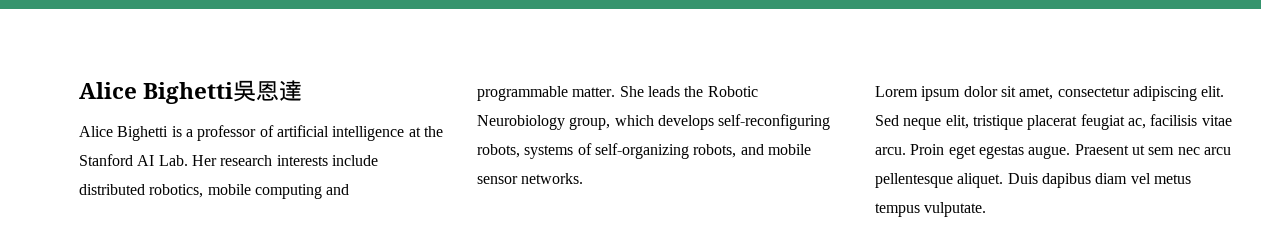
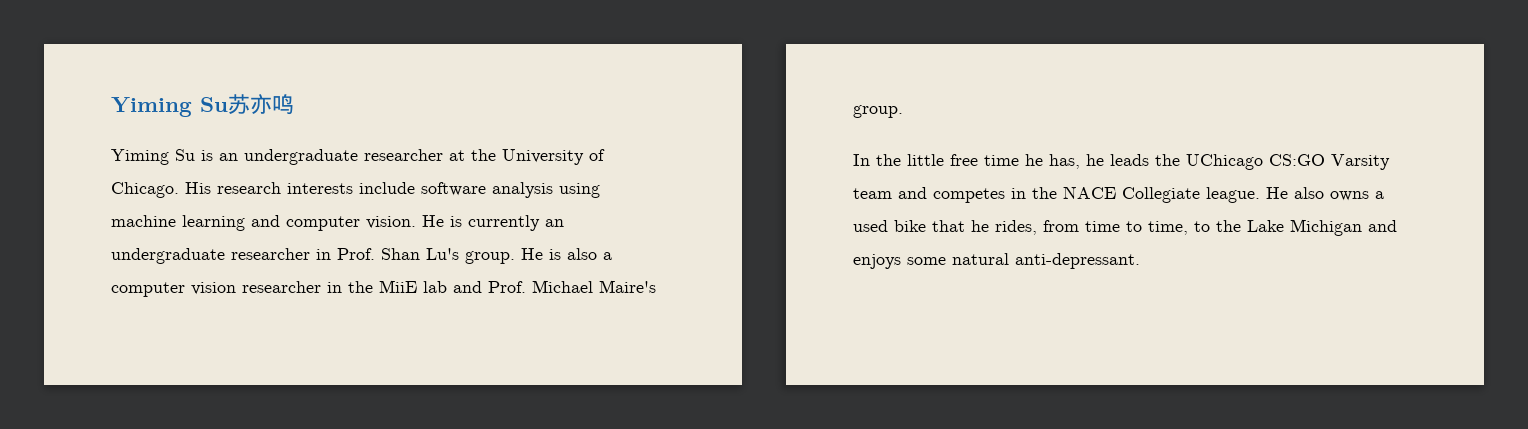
- Alice Bighetti吳恩達
- Alice Bighetti is a professor of artificial intelligence at the Stanford AI Lab. Her research interests include distributed robotics, mobile computing and programmable matter. She leads the Robotic Neurobiology group, which develops self-reconfiguring robots, systems of self-organizing robots, and mobile sensor networks.
- Lorem ipsum dolor sit amet, consectetur adipiscing elit. Sed neque elit, tristique placerat feugiat ac, facilisis vitae arcu. Proin eget egestas augue. Praesent ut sem nec arcu pellentesque aliquet. Duis dapibus diam vel metus tempus vulputate.
+ Yiming Su苏亦鸣
+ Yiming Su is an undergraduate researcher at the University of Chicago. His research interests include software analysis using machine learning and computer vision. He is currently an undergraduate researcher in Prof. Shan Lu's group. He is also a computer vision researcher in the MiiE lab and Prof. Michael Maire's group.
+ In the little free time he has, he leads the UChicago CS:GO Varsity team and competes in the NACE Collegiate league. He also owns a used bike that he rides, from time to time, to the Lake Michigan and enjoys some natural anti-depressant.

